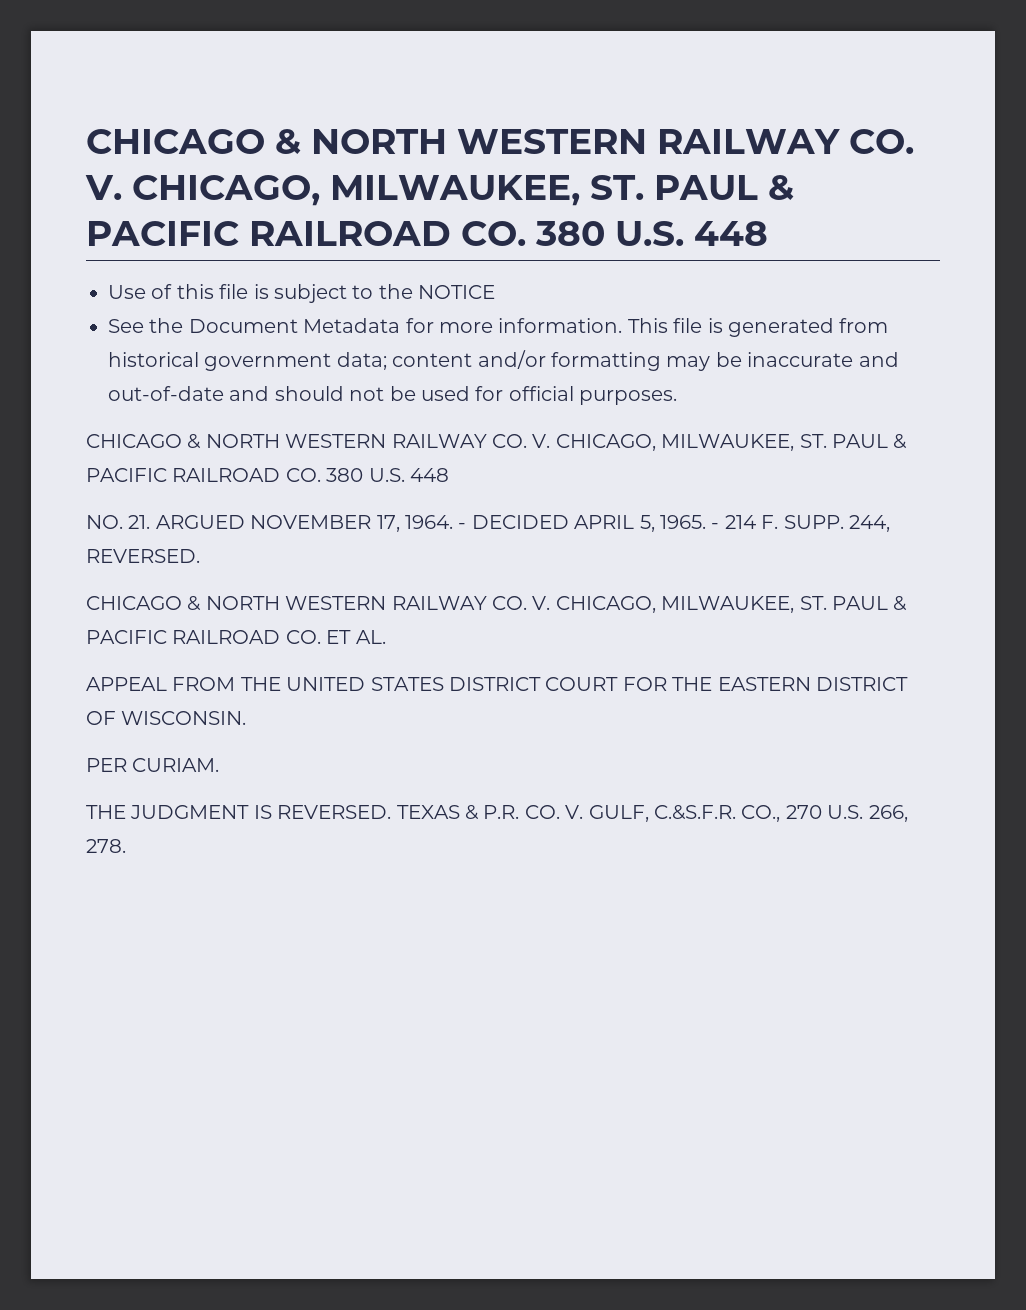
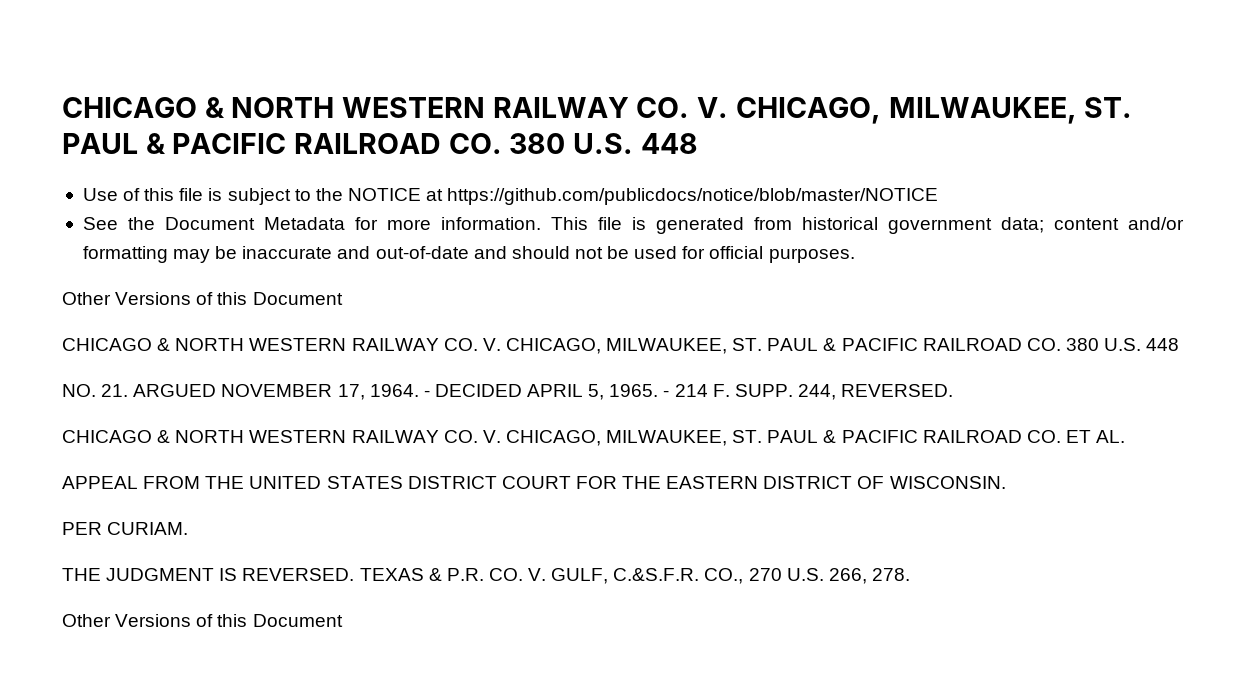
- Use of this file is subject to the NOTICE
+ Use of this file is subject to the NOTICE at https://github.com/publicdocs/notice/blob/master/NOTICE
  This file is generated from historical government data; content and/or formatting may be inaccurate and out-of-date and should not be used for official purposes.
+ Other Versions of this Document
  TEXAS & P.R. CO. V. GULF, C.&S.F.R. CO., 270 U.S. 266, 278.
+ Other Versions of this Document

